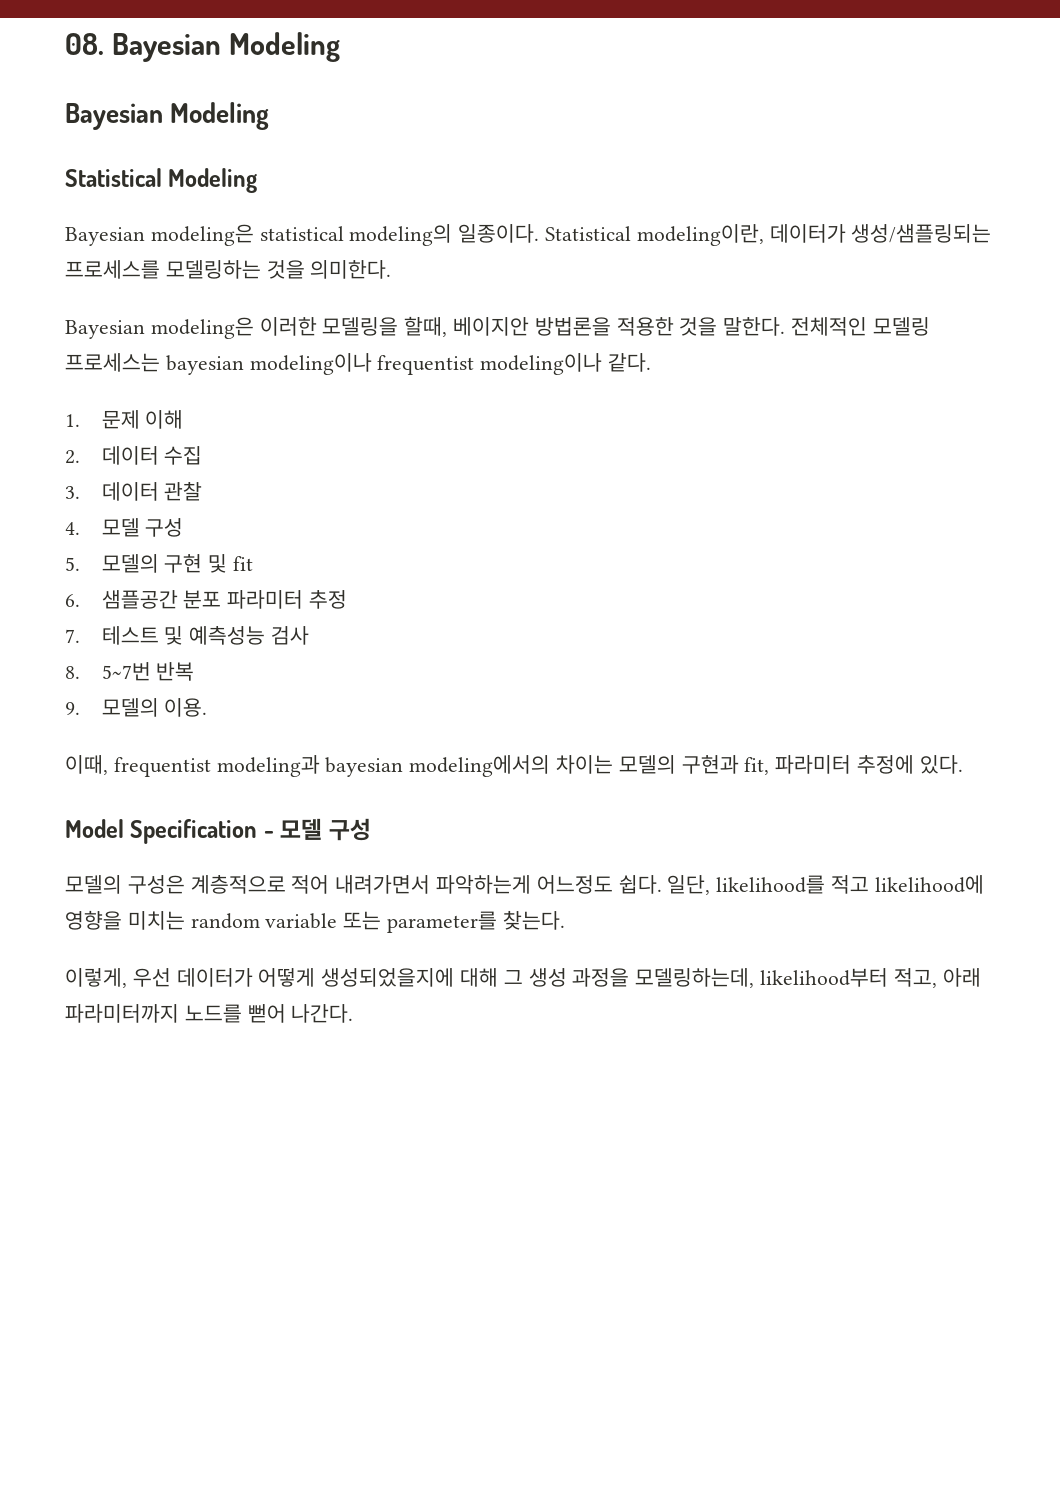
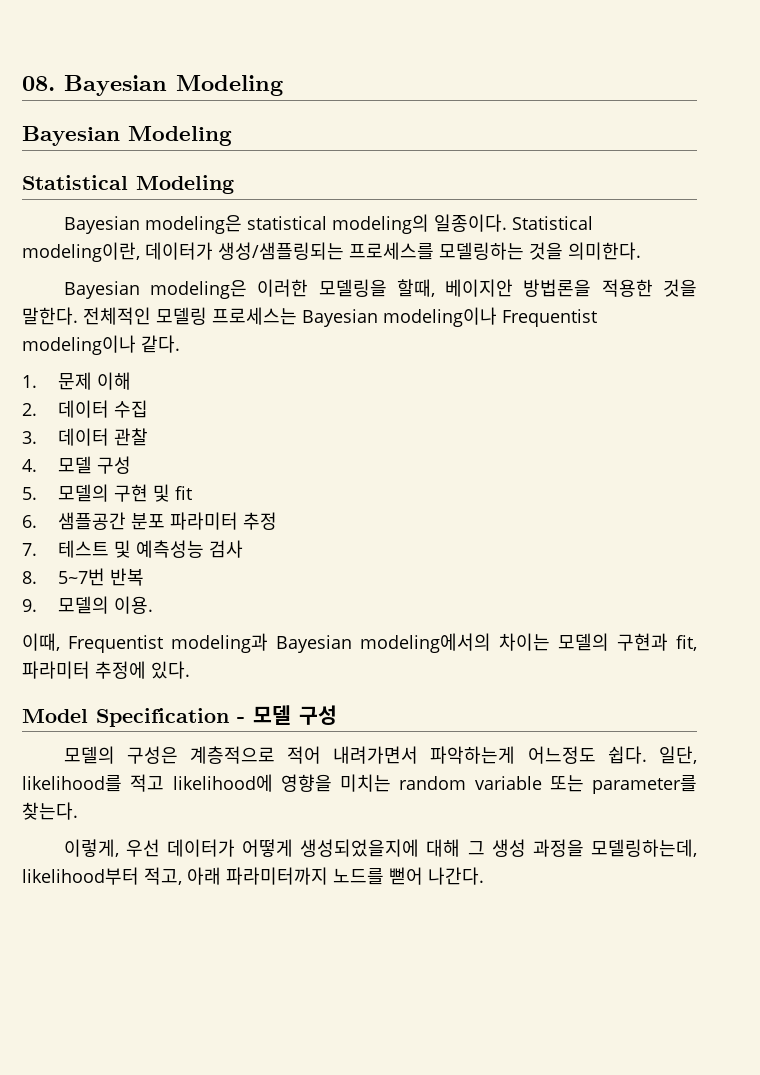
- 전체적인 모델링 프로세스는 bayesian modeling이나 frequentist modeling이나 같다.
+ 전체적인 모델링 프로세스는 Bayesian modeling이나 Frequentist modeling이나 같다.
- 이때, frequentist modeling과 bayesian modeling에서의 차이는 모델의 구현과 fit, 파라미터 추정에 있다.
+ 이때, Frequentist modeling과 Bayesian modeling에서의 차이는 모델의 구현과 fit, 파라미터 추정에 있다.

